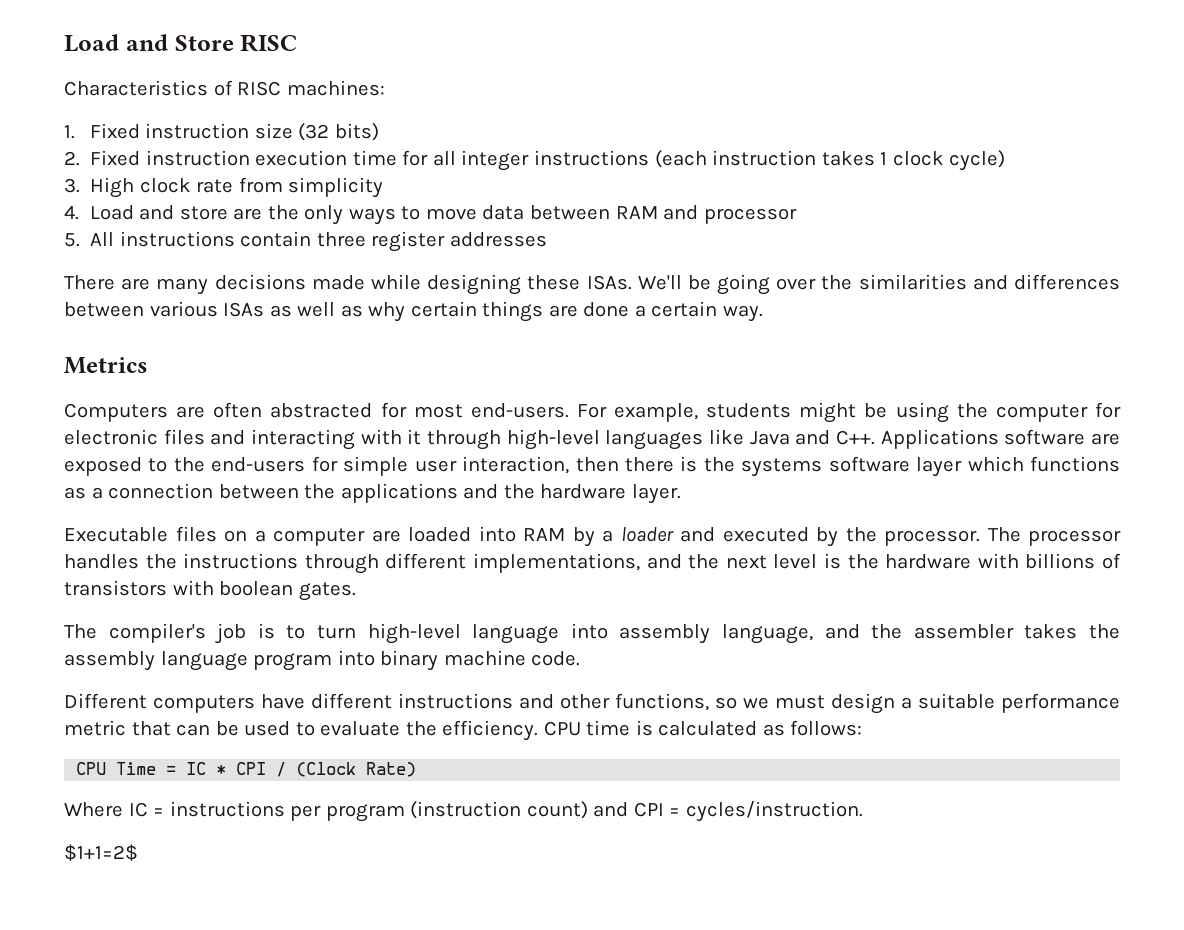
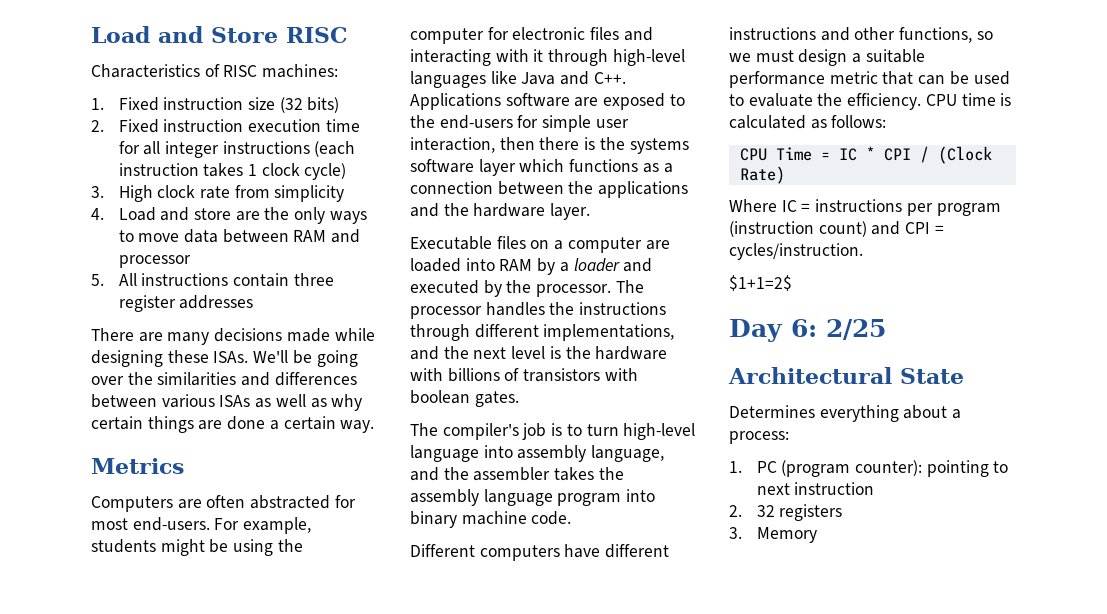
+ Day 6: 2/25
+ Architectural State
+ Determines everything about a process:
+ 1. PC (program counter): pointing to next instruction
+ 2. 32 registers
+ 3. Memory

